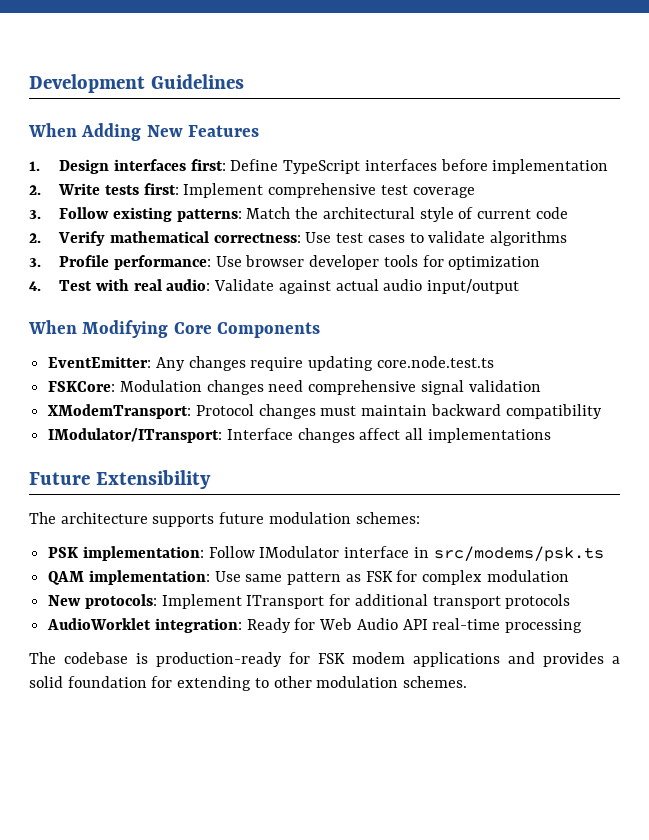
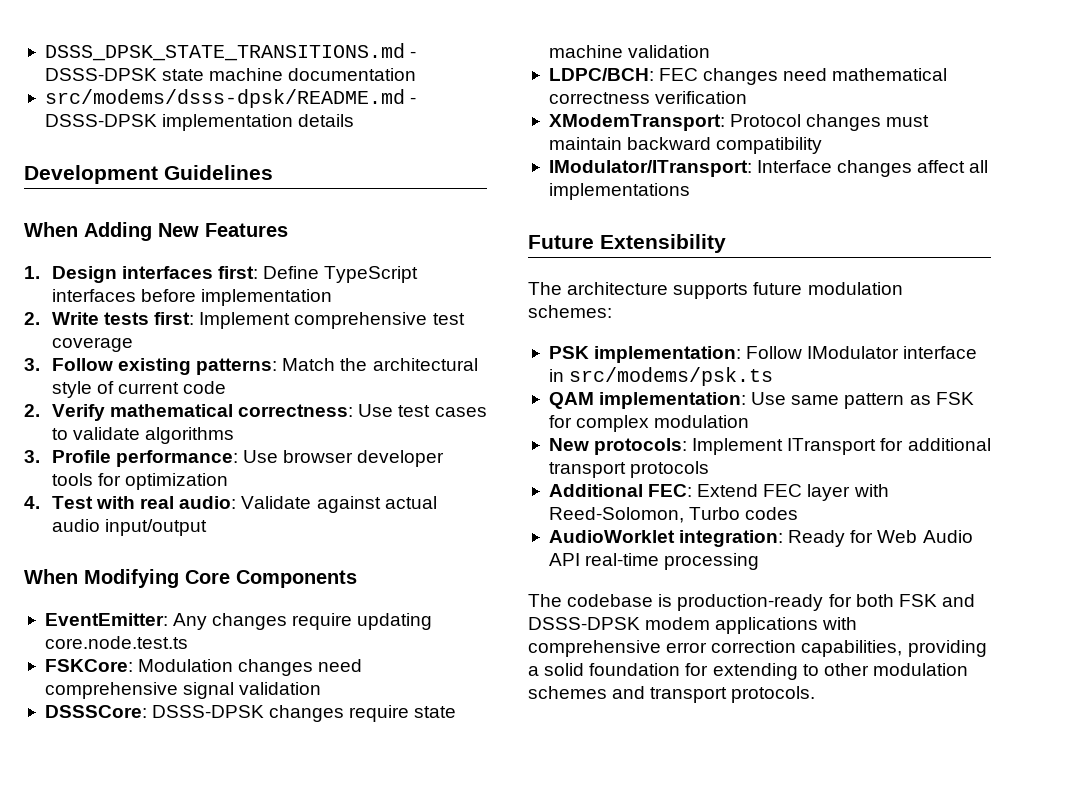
+ DSSS_DPSK_STATE_TRANSITIONS.md - DSSS-DPSK state machine documentation
+ src/modems/dsss-dpsk/README.md - DSSS-DPSK implementation details
+ DSSSCore: DSSS-DPSK changes require state machine validation
+ LDPC/BCH: FEC changes need mathematical correctness verification
+ Additional FEC: Extend FEC layer with Reed-Solomon, Turbo codes
- The codebase is production-ready for FSK modem applications and provides a solid foundation for extending to other modulation schemes.
+ The codebase is production-ready for both FSK and DSSS-DPSK modem applications with comprehensive error correction capabilities, providing a solid foundation for extending to other modulation schemes and transport protocols.

